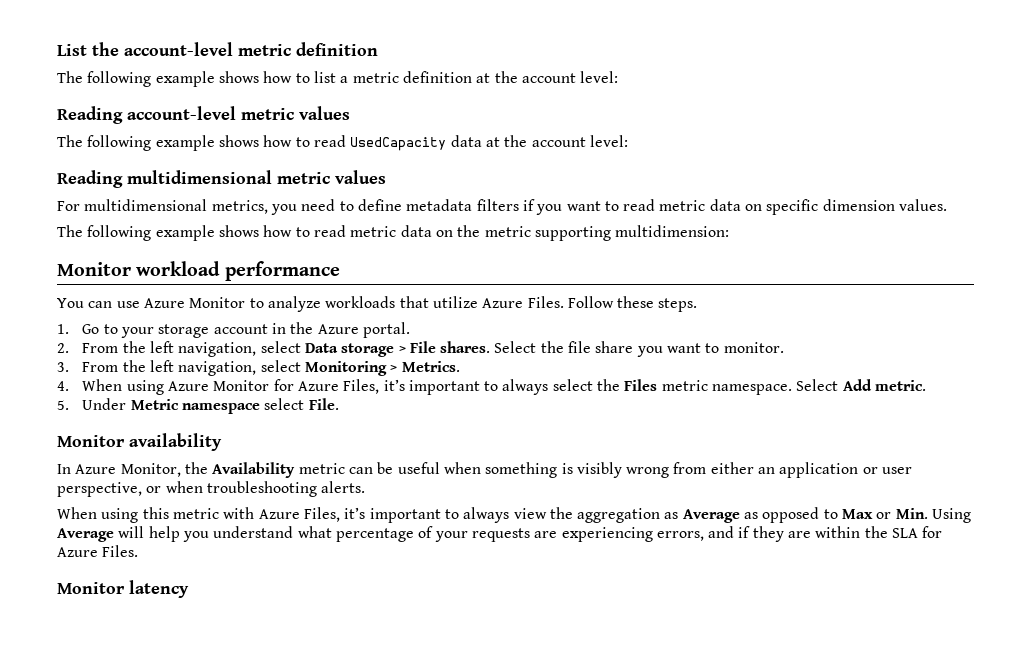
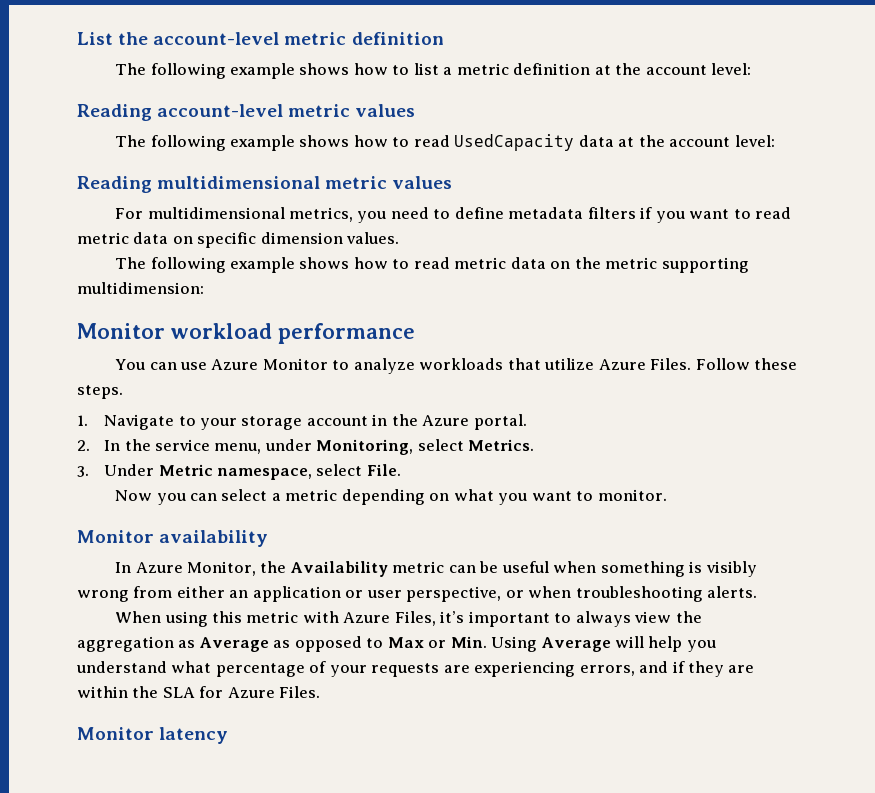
- 1. Go to your storage account in the Azure portal.
+ 1. Navigate to your storage account in the Azure portal.
- 2. From the left navigation, select Data storage > File shares. Select the file share you want to monitor.
- 3. From the left navigation, select Monitoring > Metrics.
- 4. When using Azure Monitor for Azure Files, it’s important to always select the Files metric namespace. Select Add metric.
- 5. Under Metric namespace select File.
+ 2. In the service menu, under Monitoring, select Metrics.
+ 3. Under Metric namespace, select File.
+ Now you can select a metric depending on what you want to monitor.

